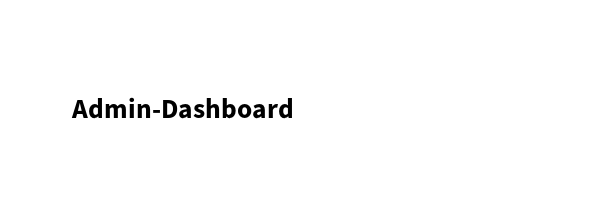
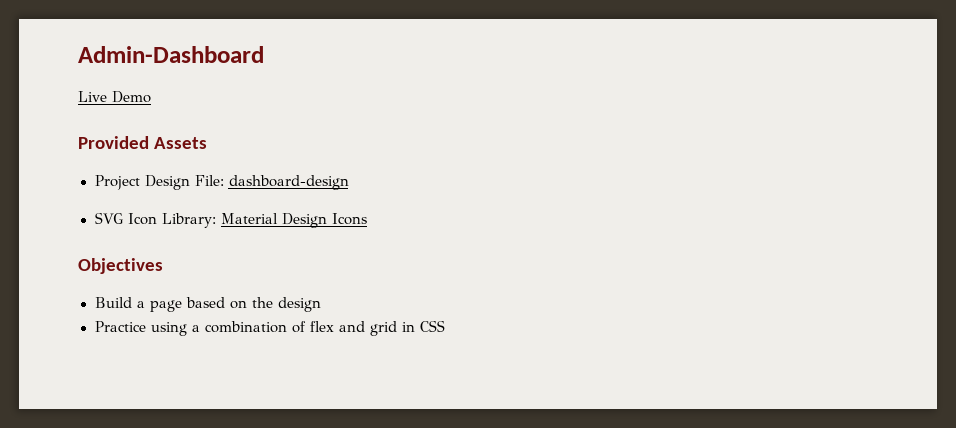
+ Live Demo
+ Provided Assets
+ Project Design File: dashboard-design
+ SVG Icon Library: Material Design Icons
+ Objectives
+ Build a page based on the design
+ Practice using a combination of flex and grid in CSS

